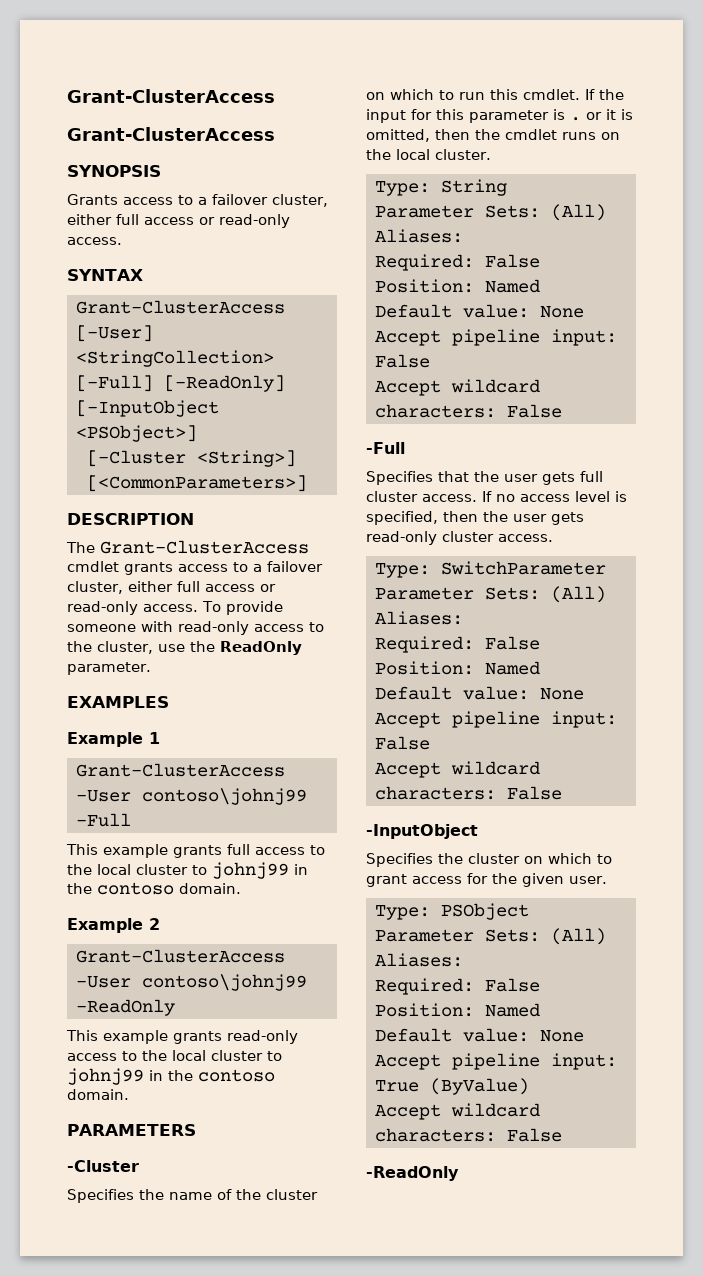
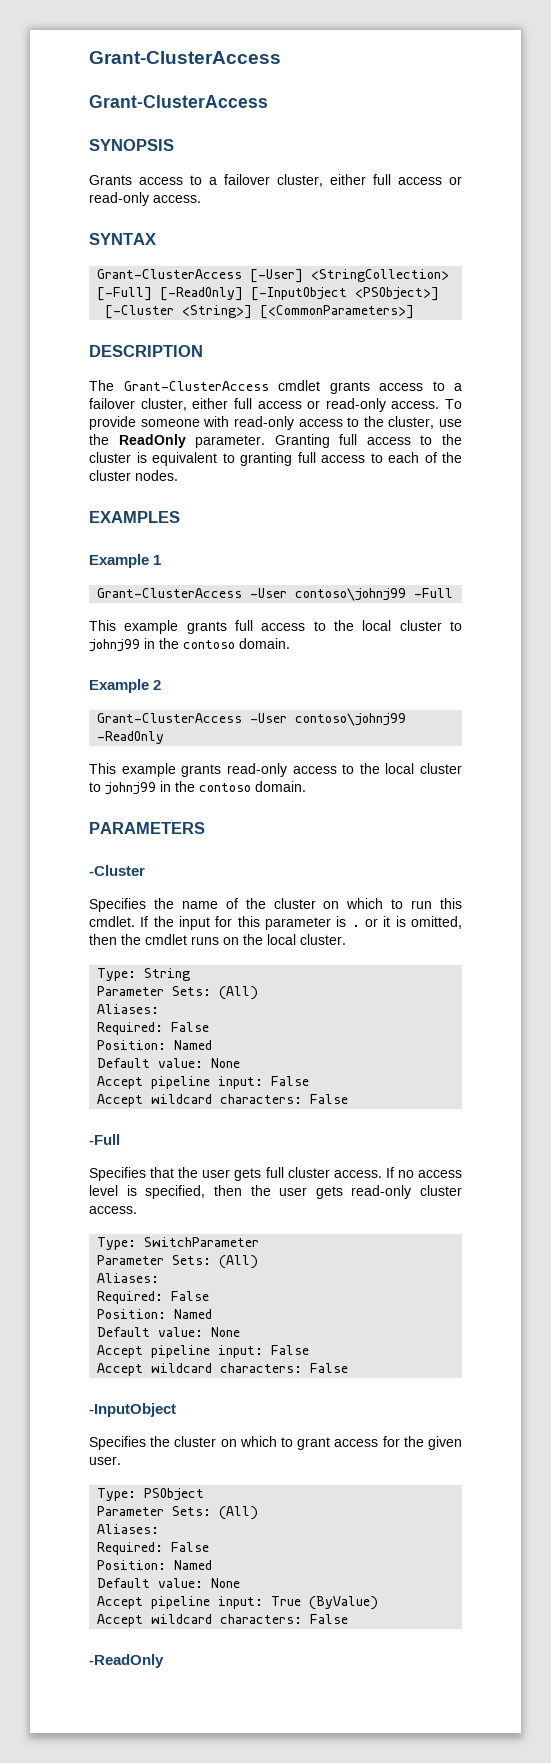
+ Granting full access to the cluster is equivalent to granting full access to each of the cluster nodes.

